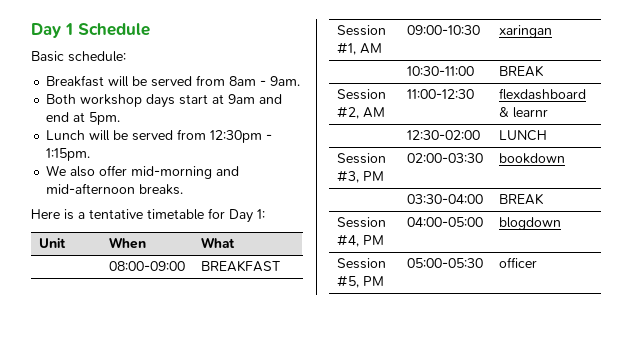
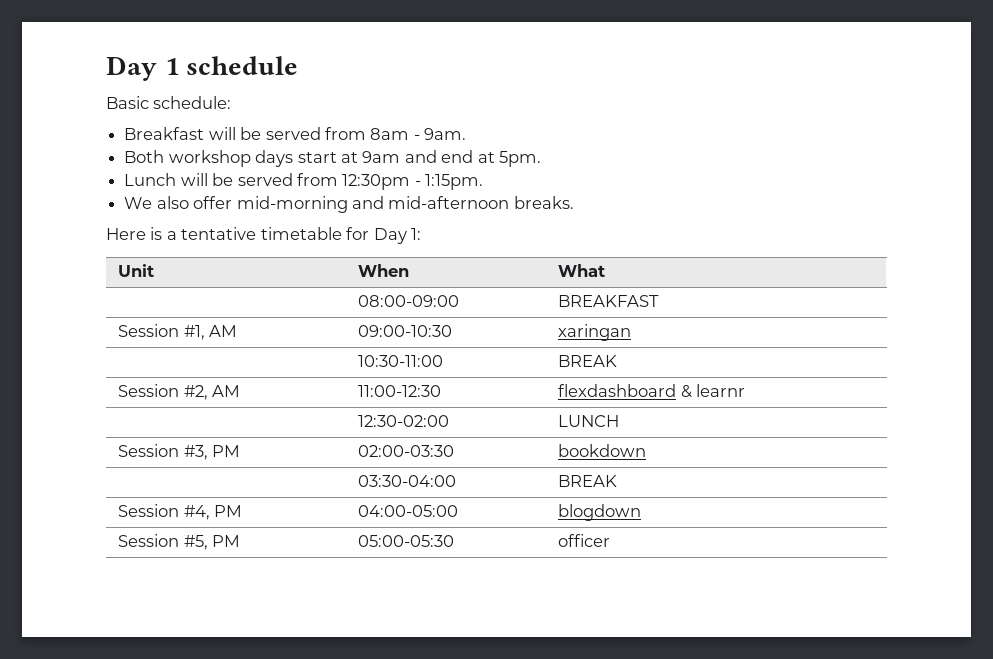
- Day 1 Schedule
+ Day 1 schedule

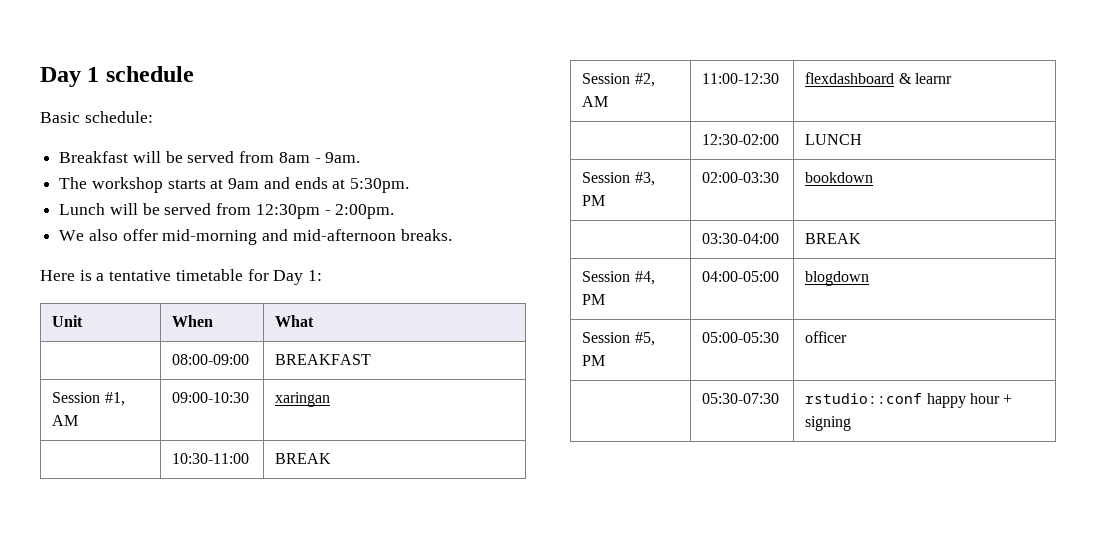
- Both workshop days start at 9am and end at 5pm.
+ The workshop starts at 9am and ends at 5:30pm.
- Lunch will be served from 12:30pm - 1:15pm.
+ Lunch will be served from 12:30pm - 2:00pm.
+ | 05:30-07:30 | rstudio::conf happy hour + signing

